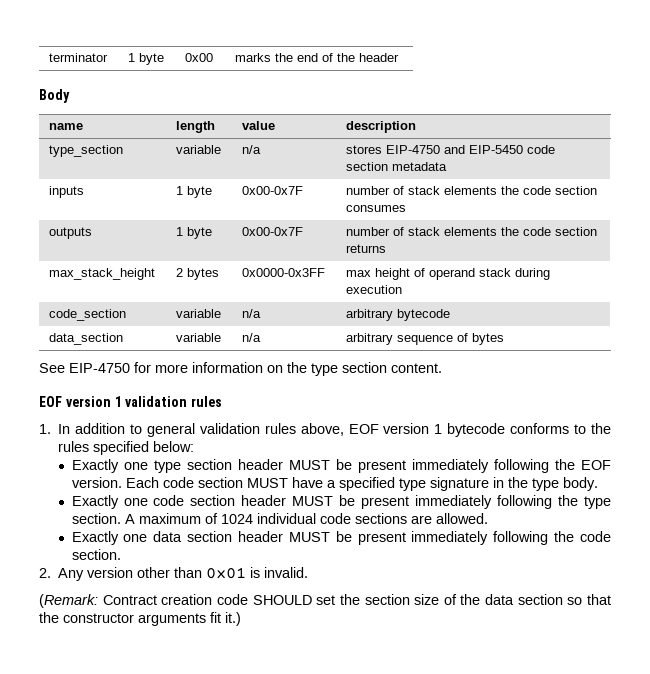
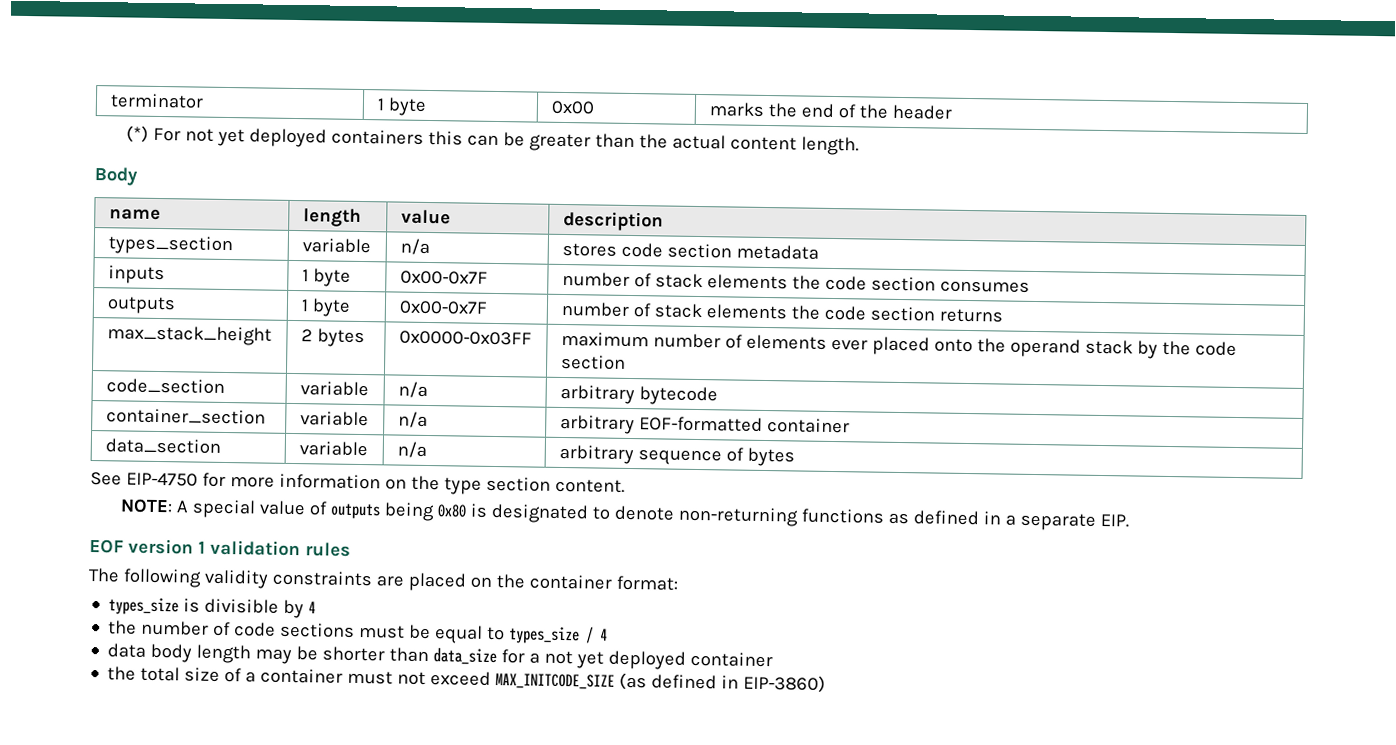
+ (*) For not yet deployed containers this can be greater than the actual content length.
- type_section | variable | n/a | stores EIP-4750 and EIP-5450 code section metadata
+ types_section | variable | n/a | stores code section metadata
- max_stack_height | 2 bytes | 0x0000-0x3FF | max height of operand stack during execution
+ max_stack_height | 2 bytes | 0x0000-0x03FF | maximum number of elements ever placed onto the operand stack by the code section
+ container_section | variable | n/a | arbitrary EOF-formatted container
+ NOTE: A special value of outputs being 0x80 is designated to denote non-returning functions as defined in a separate EIP.
- 1. In addition to general validation rules above, EOF version 1 bytecode conforms to the rules specified below:
- Exactly one type section header MUST be present immediately following the EOF version. Each code section MUST have a specified type signature in the type body.
- Exactly one code section header MUST be present immediately following the type section. A maximum of 1024 individual code sections are allowed.
- Exactly one data section header MUST be present immediately following the code section.
- 2. Any version other than 0x01 is invalid.
- (Remark: Contract creation code SHOULD set the section size of the data section so that the constructor arguments fit it.)
+ The following validity constraints are placed on the container format:
+ types_size is divisible by 4
+ the number of code sections must be equal to types_size / 4
+ data body length may be shorter than data_size for a not yet deployed container
+ the total size of a container must not exceed MAX_INITCODE_SIZE (as defined in EIP-3860)

